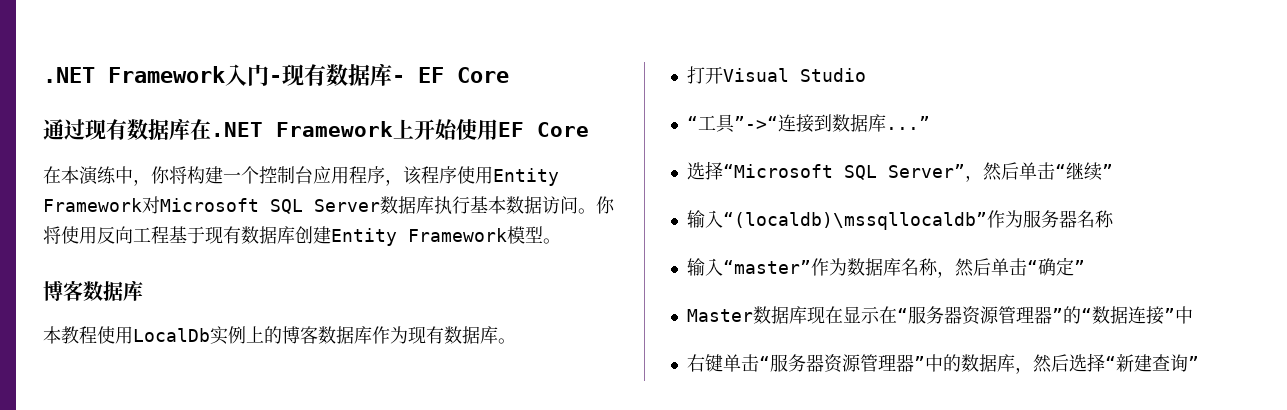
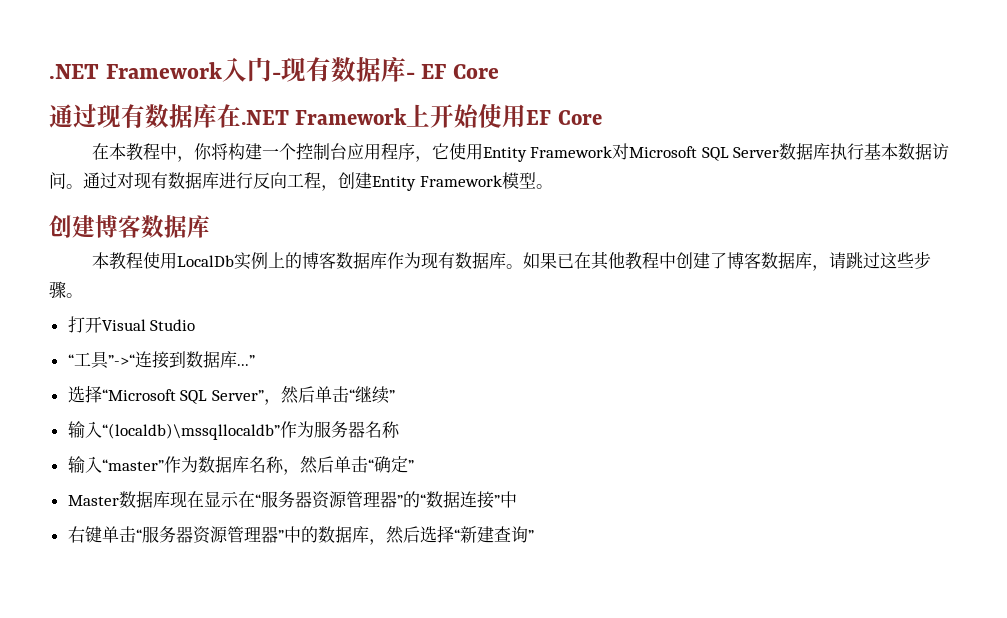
- 在本演练中，你将构建一个控制台应用程序，该程序使用Entity Framework对Microsoft SQL Server数据库执行基本数据访问。
+ 在本教程中，你将构建一个控制台应用程序，它使用Entity Framework对Microsoft SQL Server数据库执行基本数据访问。
- 你将使用反向工程基于现有数据库创建Entity Framework模型。
- 博客数据库
+ 通过对现有数据库进行反向工程，创建Entity Framework模型。
+ 创建博客数据库
+ 如果已在其他教程中创建了博客数据库，请跳过这些步骤。

